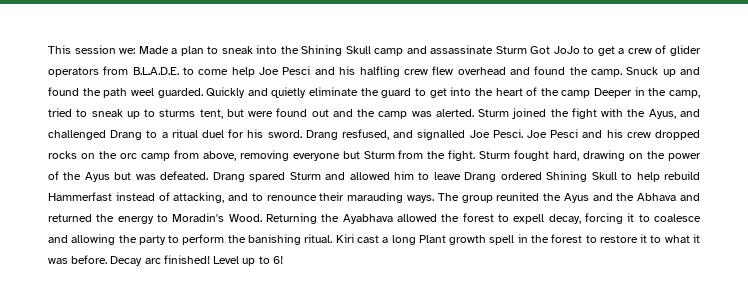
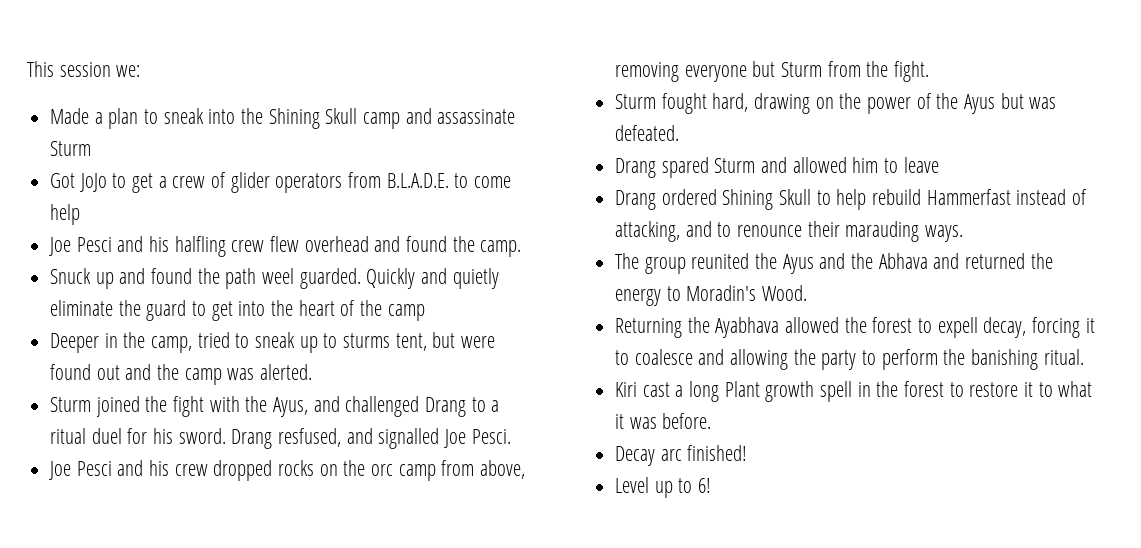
- This session we: Made a plan to sneak into the Shining Skull camp and assassinate Sturm Got JoJo to get a crew of glider operators from B.L.A.D.E. to come help Joe Pesci and his halfling crew flew overhead and found the camp. Snuck up and found the path weel guarded.
+ This session we:
+ Made a plan to sneak into the Shining Skull camp and assassinate Sturm
+ Got JoJo to get a crew of glider operators from B.L.A.D.E. to come help
+ Joe Pesci and his halfling crew flew overhead and found the camp.
+ Snuck up and found the path weel guarded.
- Quickly and quietly eliminate the guard to get into the heart of the camp Deeper in the camp, tried to sneak up to sturms tent, but were found out and the camp was alerted. Sturm joined the fight with the Ayus, and challenged Drang to a ritual duel for his sword.
+ Quickly and quietly eliminate the guard to get into the heart of the camp
+ Deeper in the camp, tried to sneak up to sturms tent, but were found out and the camp was alerted.
+ Sturm joined the fight with the Ayus, and challenged Drang to a ritual duel for his sword.
- Drang resfused, and signalled Joe Pesci. Joe Pesci and his crew dropped rocks on the orc camp from above, removing everyone but Sturm from the fight. Sturm fought hard, drawing on the power of the Ayus but was defeated. Drang spared Sturm and allowed him to leave Drang ordered Shining Skull to help rebuild Hammerfast instead of attacking, and to renounce their marauding ways. The group reunited the Ayus and the Abhava and returned the energy to Moradin's Wood. Returning the Ayabhava allowed the forest to expell decay, forcing it to coalesce and allowing the party to perform the banishing ritual. Kiri cast a long Plant growth spell in the forest to restore it to what it was before. Decay arc finished! Level up to 6!
+ Drang resfused, and signalled Joe Pesci.
+ Joe Pesci and his crew dropped rocks on the orc camp from above, removing everyone but Sturm from the fight.
+ Sturm fought hard, drawing on the power of the Ayus but was defeated.
+ Drang spared Sturm and allowed him to leave
+ Drang ordered Shining Skull to help rebuild Hammerfast instead of attacking, and to renounce their marauding ways.
+ The group reunited the Ayus and the Abhava and returned the energy to Moradin's Wood.
+ Returning the Ayabhava allowed the forest to expell decay, forcing it to coalesce and allowing the party to perform the banishing ritual.
+ Kiri cast a long Plant growth spell in the forest to restore it to what it was before.
+ Decay arc finished!
+ Level up to 6!

